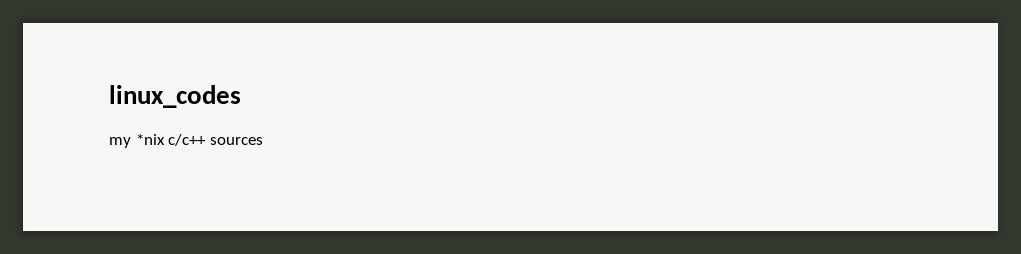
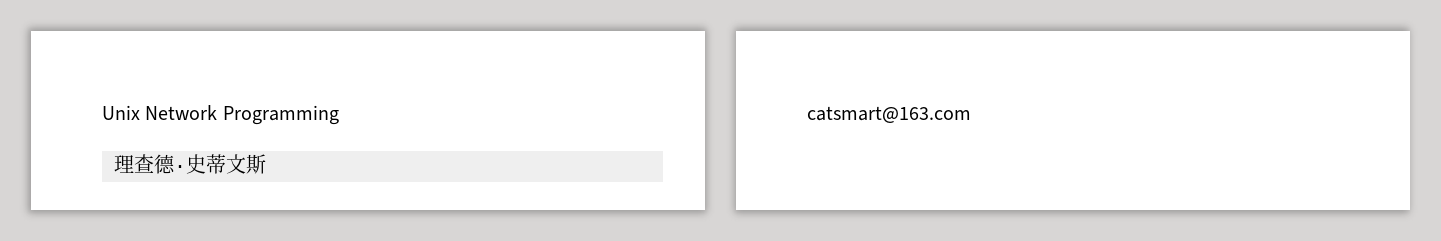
- linux_codes
- my *nix c/c++ sources
+ Unix Network Programming
+ 理查德·史蒂文斯
+ catsmart@163.com

